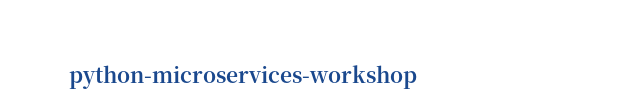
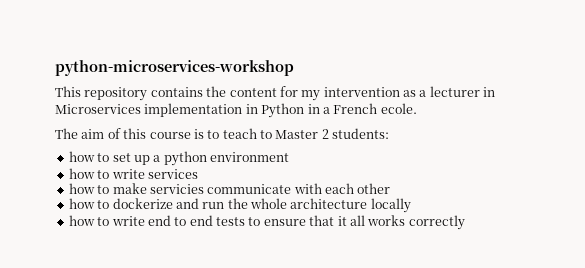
+ This repository contains the content for my intervention as a lecturer in Microservices implementation in Python in a French ecole.
+ The aim of this course is to teach to Master 2 students:
+ how to set up a python environment
+ how to write services
+ how to make servicies communicate with each other
+ how to dockerize and run the whole architecture locally
+ how to write end to end tests to ensure that it all works correctly

